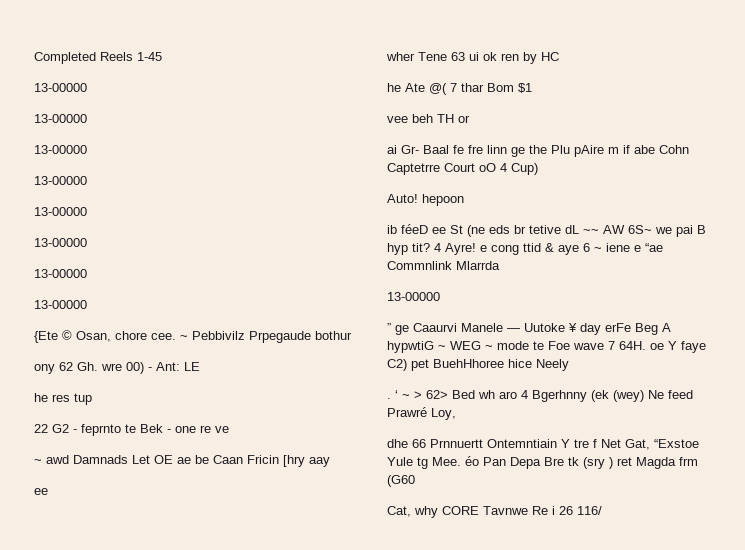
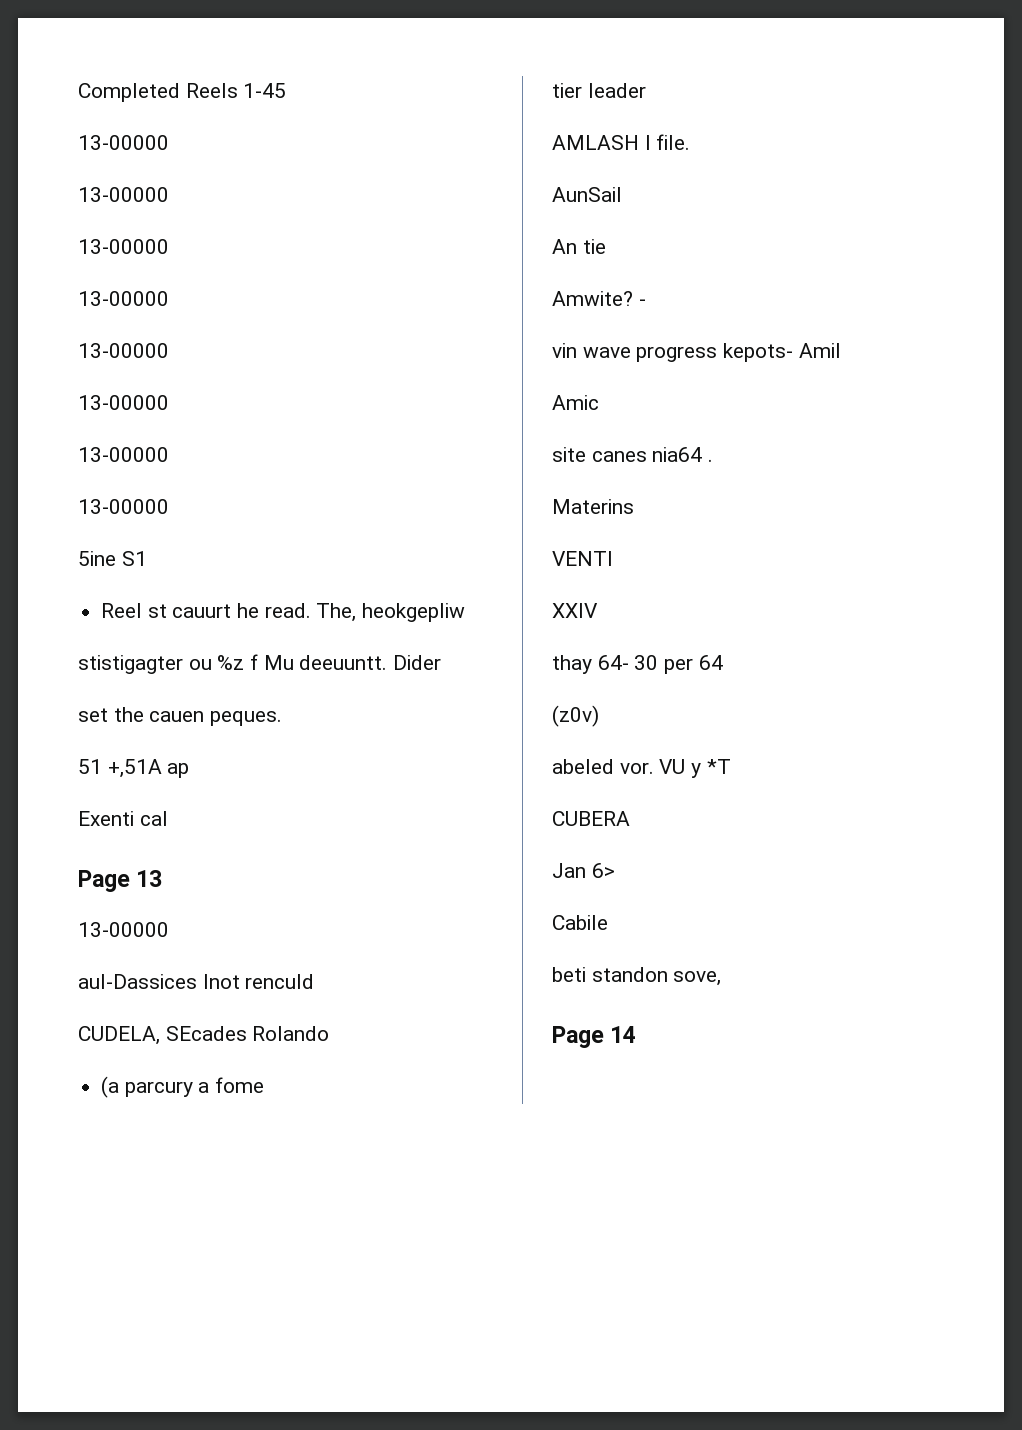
- {Ete © Osan, chore cee. ~ Pebbivilz Prpegaude bothur
- ony 62 Gh. wre 00) - Ant: LE
- he res tup
- 22 G2 - feprnto te Bek - one re ve
- ~ awd Damnads Let OE ae be Caan Fricin [hry aay
- ee
- wher Tene 63 ui ok ren by HC
- he Ate @( 7 thar Bom $1
- vee beh TH or
- ai Gr- Baal fe fre linn ge the Plu pAire m if abe Cohn Captetrre Court oO 4 Cup)
- Auto! hepoon
- ib féeD ee St (ne eds br tetive dL ~~ AW 6S~ we pai B hyp tit? 4 Ayre! e cong ttid & aye 6 ~ iene e “ae Commnlink Mlarrda
+ 5ine S1
+ Reel st cauurt he read. The, heokgepliw
+ stistigagter ou %z f Mu deeuuntt. Dider
+ set the cauen peques.
+ 51 +,51A ap
+ Exenti cal
+ Page 13
  13-00000
- ” ge Caaurvi Manele — Uutoke ¥ day erFe Beg A hypwtiG ~ WEG ~ mode te Foe wave 7 64H. oe Y faye C2) pet BuehHhoree hice Neely
- . ‘ ~ > 62> Bed wh aro 4 Bgerhnny (ek (wey) Ne feed Prawré Loy,
- dhe 66 Prnnuertt Ontemntiain Y tre f Net Gat, “Exstoe Yule tg Mee. éo Pan Depa Bre tk (sry ) ret Magda frm (G60
- Cat, why CORE Tavnwe Re i 26 116/
+ aul-Dassices Inot renculd
+ CUDELA, SEcades Rolando
+ (a parcury a fome
+ tier leader
+ AMLASH I file.
+ AunSail
+ An tie
+ Amwite? -
+ vin wave progress kepots- Amil
+ Amic
+ site canes nia64 .
+ Materins
+ VENTI
+ XXIV
+ thay 64- 30 per 64
+ (z0v)
+ abeled vor. VU y *T
+ CUBERA
+ Jan 6>
+ Cabile
+ beti standon sove,
+ Page 14

